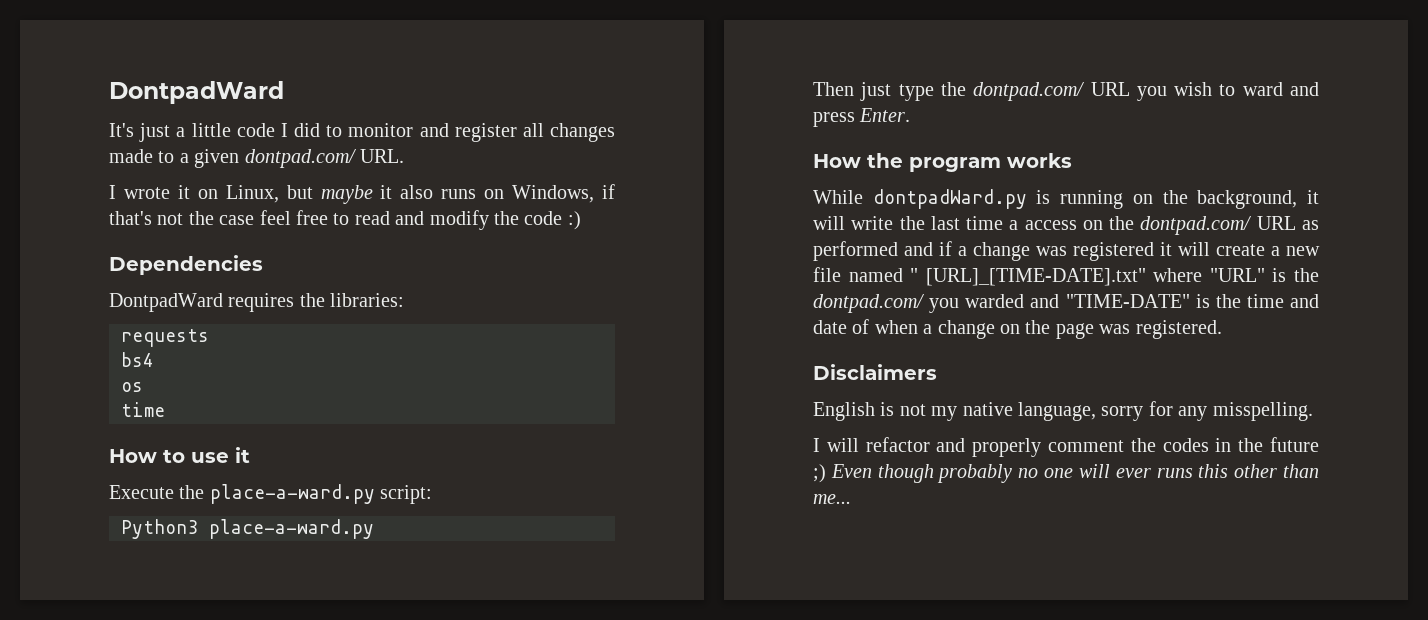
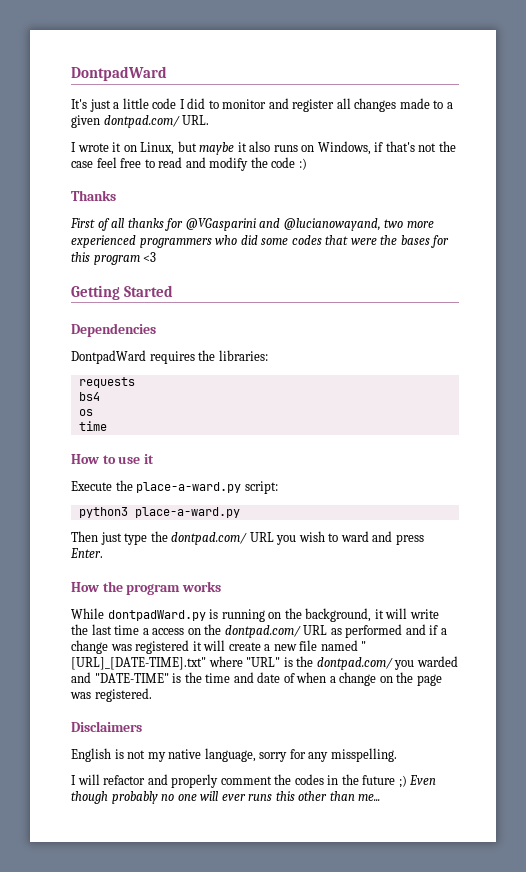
+ Thanks
+ First of all thanks for @VGasparini and @lucianowayand, two more experienced programmers who did some codes that were the bases for this program <3
+ Getting Started
- Python3 place-a-ward.py
+ python3 place-a-ward.py
- While dontpadWard.py is running on the background, it will write the last time a access on the dontpad.com/ URL as performed and if a change was registered it will create a new file named " [URL]_[TIME-DATE].txt" where "URL" is the dontpad.com/ you warded and "TIME-DATE" is the time and date of when a change on the page was registered.
+ While dontpadWard.py is running on the background, it will write the last time a access on the dontpad.com/ URL as performed and if a change was registered it will create a new file named " [URL]_[DATE-TIME].txt" where "URL" is the dontpad.com/ you warded and "DATE-TIME" is the time and date of when a change on the page was registered.

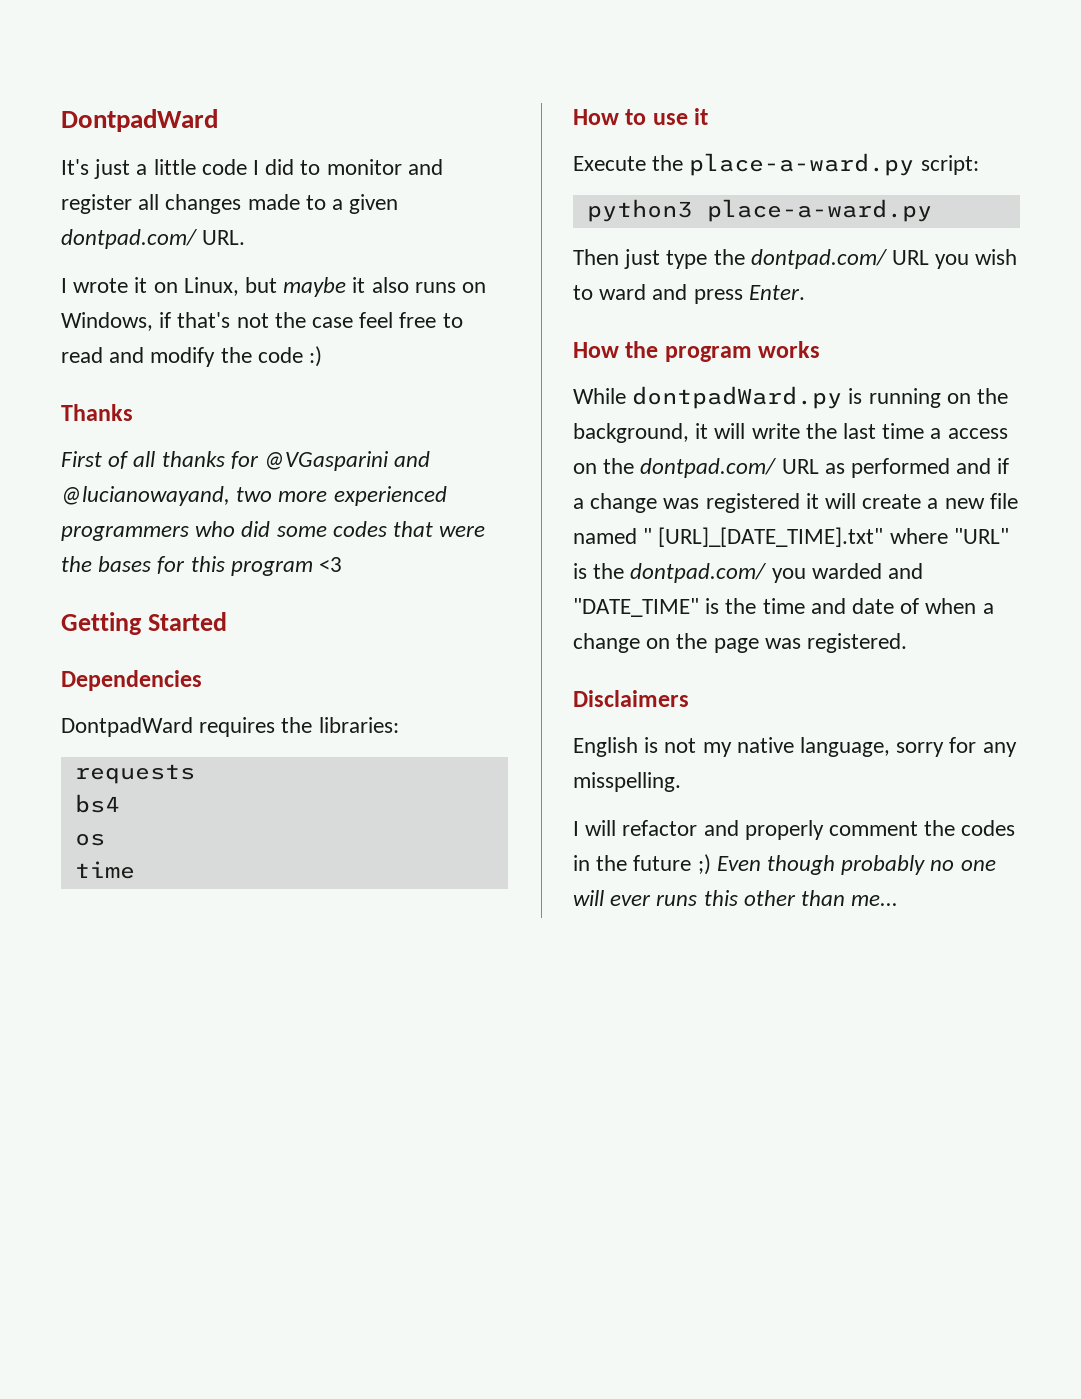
- While dontpadWard.py is running on the background, it will write the last time a access on the dontpad.com/ URL as performed and if a change was registered it will create a new file named " [URL]_[DATE-TIME].txt" where "URL" is the dontpad.com/ you warded and "DATE-TIME" is the time and date of when a change on the page was registered.
+ While dontpadWard.py is running on the background, it will write the last time a access on the dontpad.com/ URL as performed and if a change was registered it will create a new file named " [URL]_[DATE_TIME].txt" where "URL" is the dontpad.com/ you warded and "DATE_TIME" is the time and date of when a change on the page was registered.

